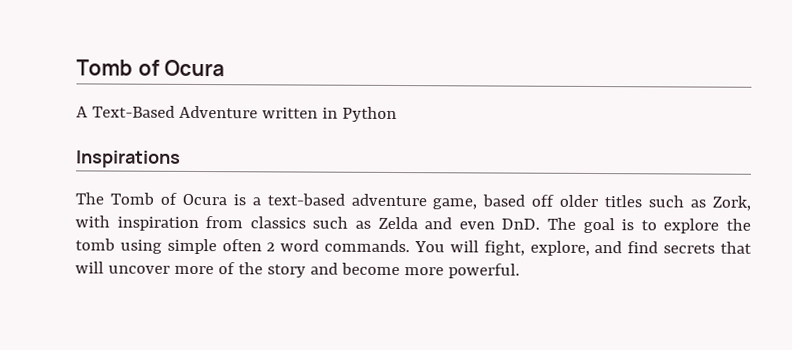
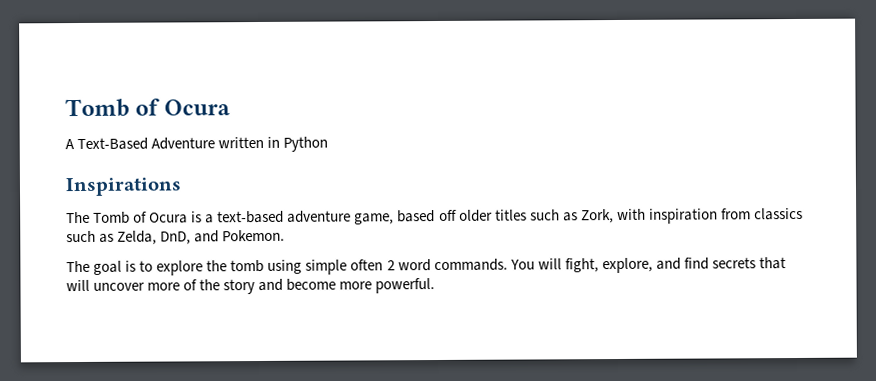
- The Tomb of Ocura is a text-based adventure game, based off older titles such as Zork, with inspiration from classics such as Zelda and even DnD. The goal is to explore the tomb using simple often 2 word commands.
+ The Tomb of Ocura is a text-based adventure game, based off older titles such as Zork, with inspiration from classics such as Zelda, DnD, and Pokemon.
+ The goal is to explore the tomb using simple often 2 word commands.

